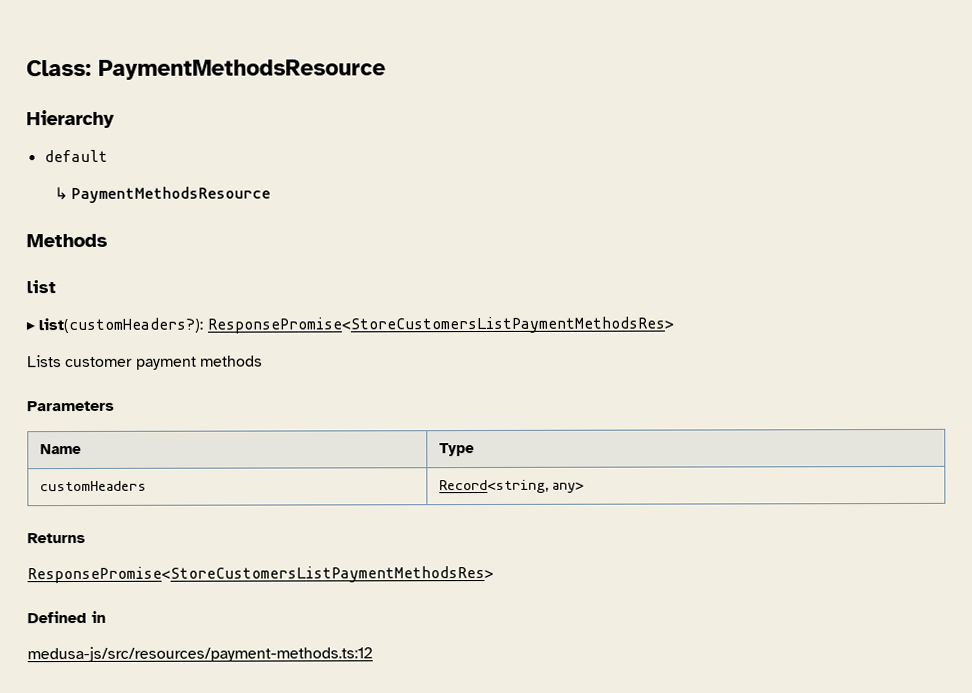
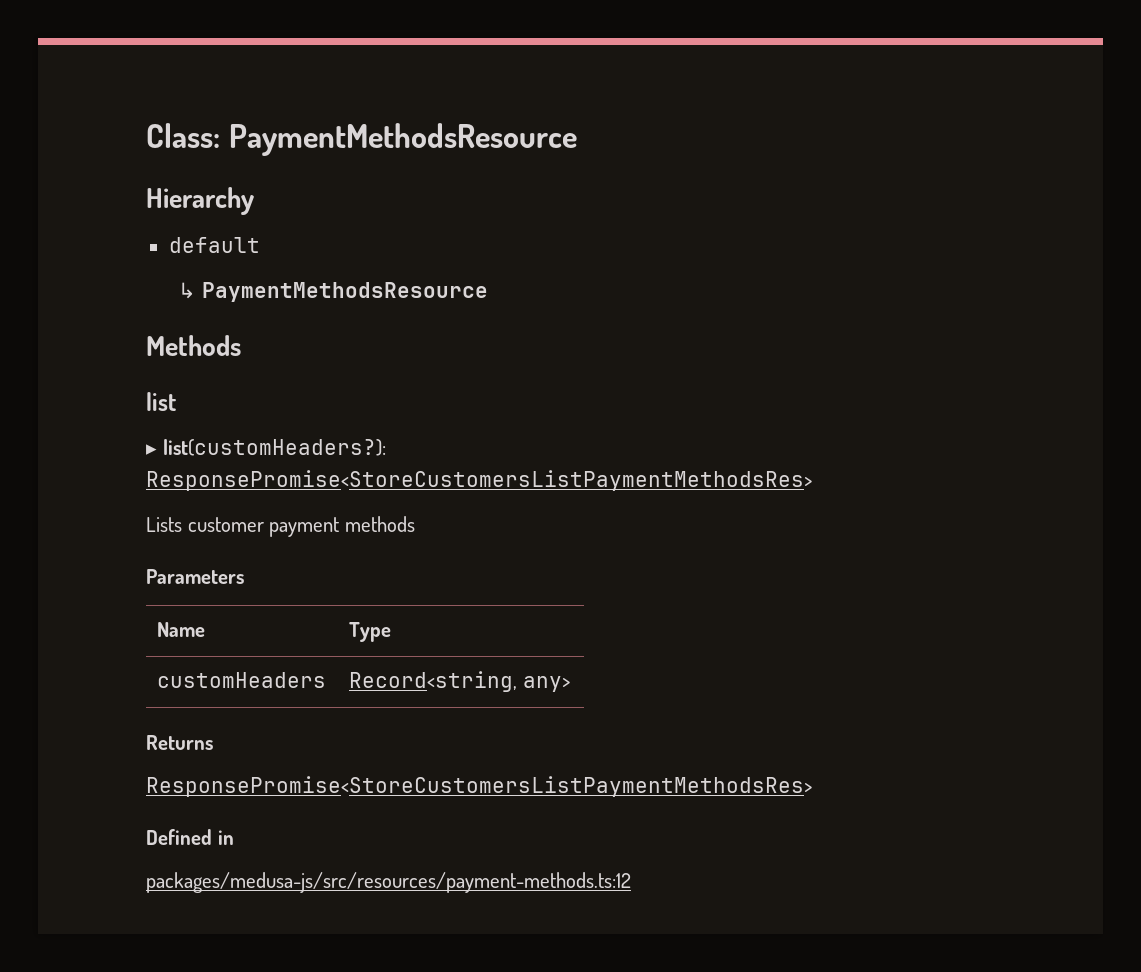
- medusa-js/src/resources/payment-methods.ts:12
+ packages/medusa-js/src/resources/payment-methods.ts:12

